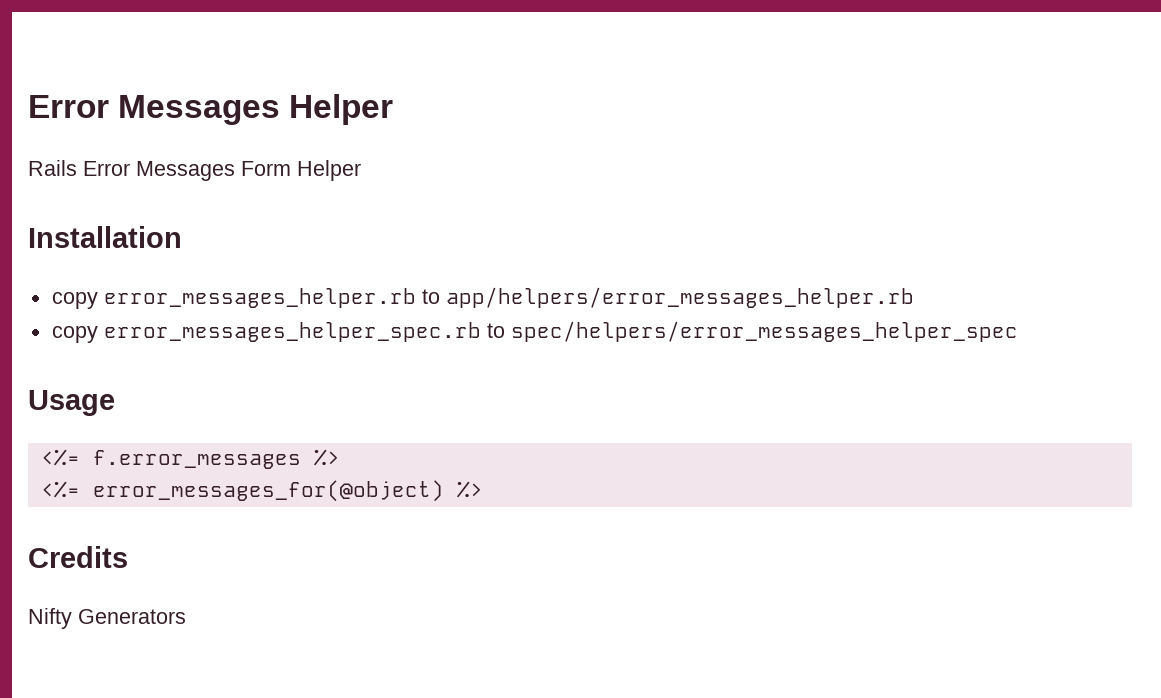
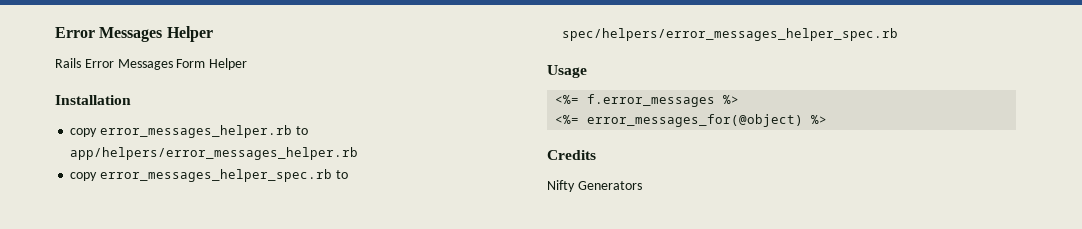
- copy error_messages_helper_spec.rb to spec/helpers/error_messages_helper_spec
+ copy error_messages_helper_spec.rb to spec/helpers/error_messages_helper_spec.rb

